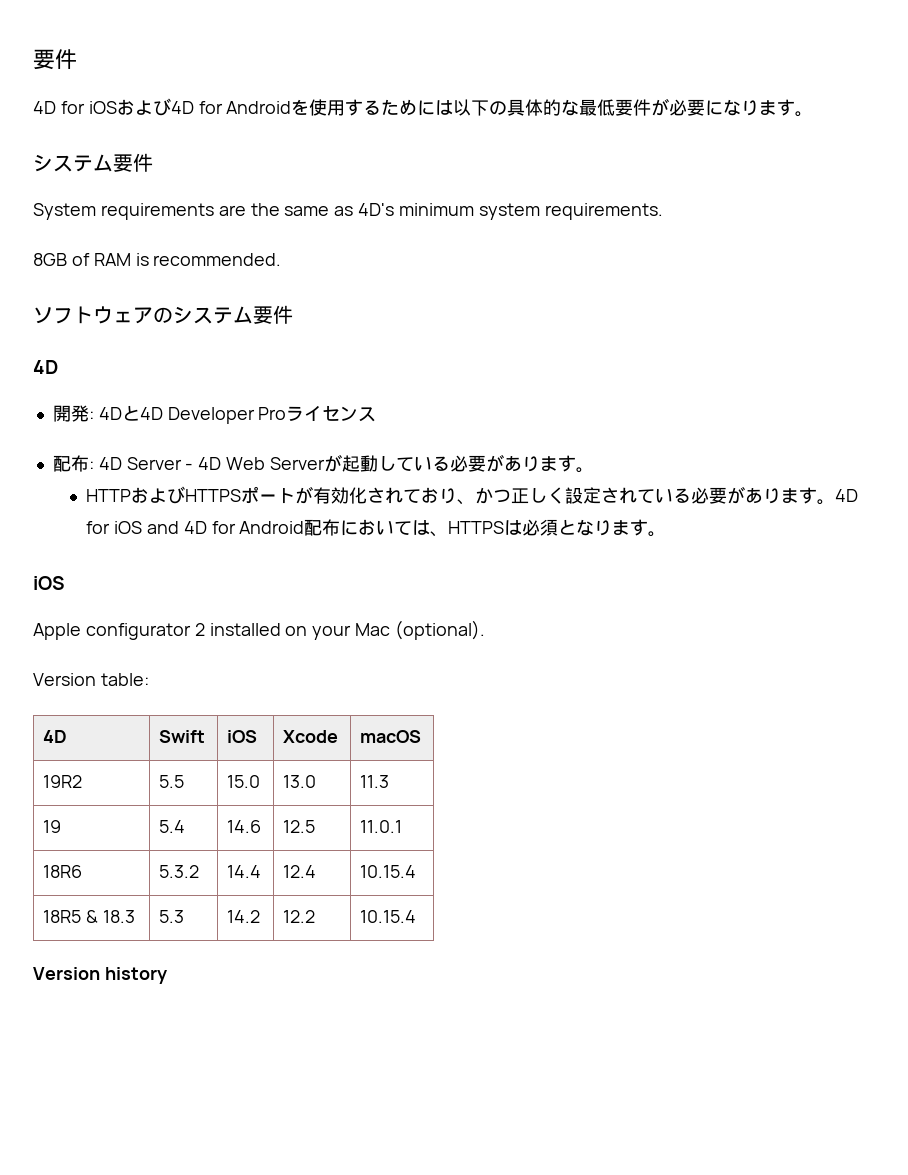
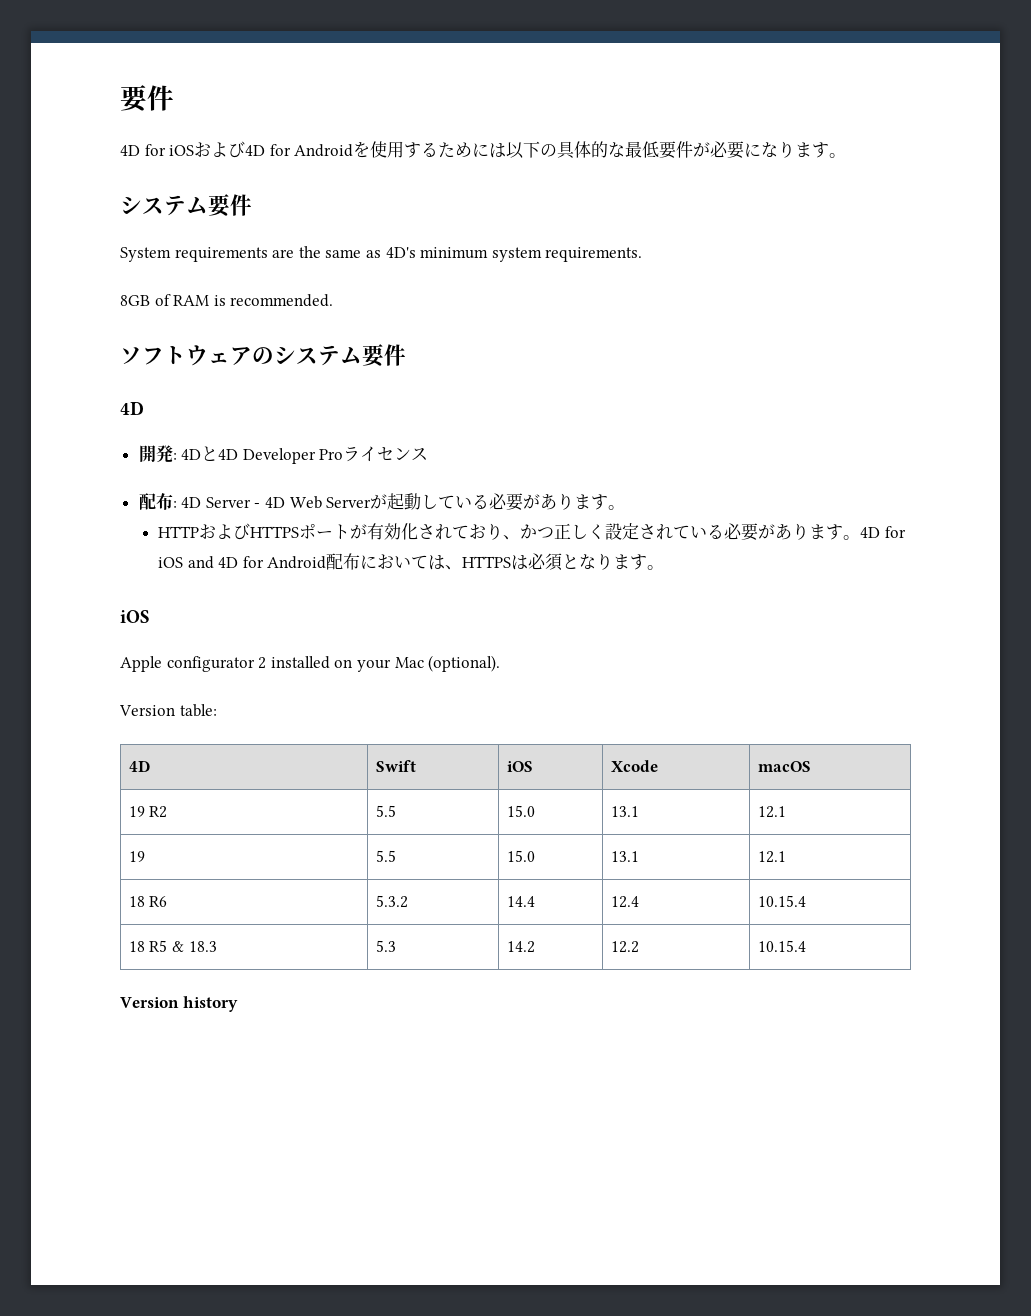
- 19R2 | 5.5 | 15.0 | 13.0 | 11.3
+ 19 R2 | 5.5 | 15.0 | 13.1 | 12.1
- 19 | 5.4 | 14.6 | 12.5 | 11.0.1
- 18R6 | 5.3.2 | 14.4 | 12.4 | 10.15.4
+ 19 | 5.5 | 15.0 | 13.1 | 12.1
+ 18 R6 | 5.3.2 | 14.4 | 12.4 | 10.15.4
- 18R5 & 18.3 | 5.3 | 14.2 | 12.2 | 10.15.4
+ 18 R5 & 18.3 | 5.3 | 14.2 | 12.2 | 10.15.4

